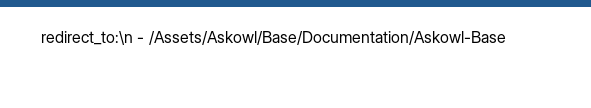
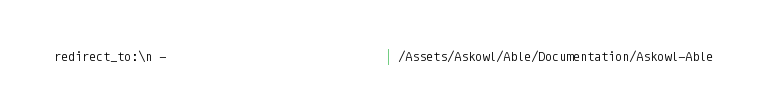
- redirect_to:\n - /Assets/Askowl/Base/Documentation/Askowl-Base
+ redirect_to:\n - /Assets/Askowl/Able/Documentation/Askowl-Able

